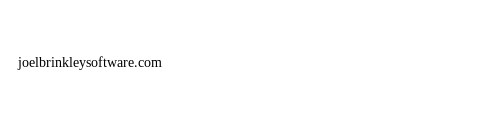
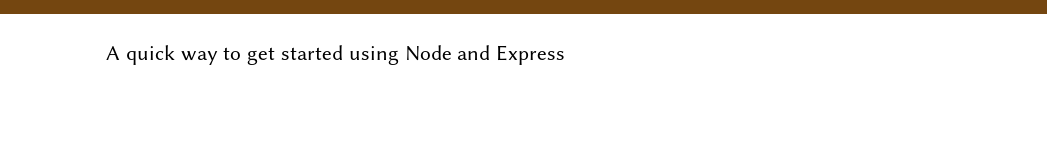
- joelbrinkleysoftware.com
+ A quick way to get started using Node and Express

